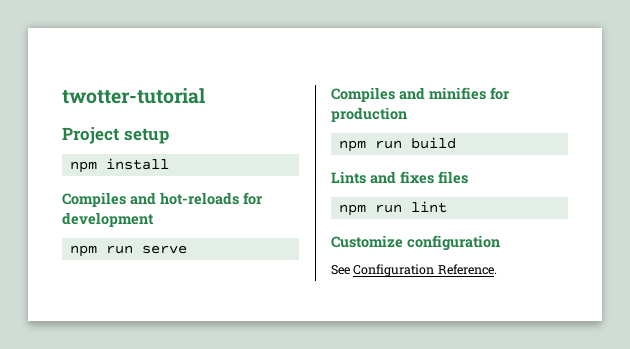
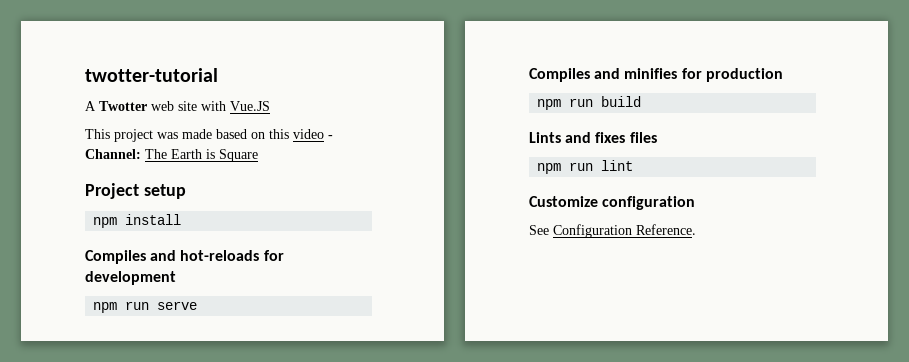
+ A Twotter web site with Vue.JS
+ This project was made based on this video - Channel: The Earth is Square

